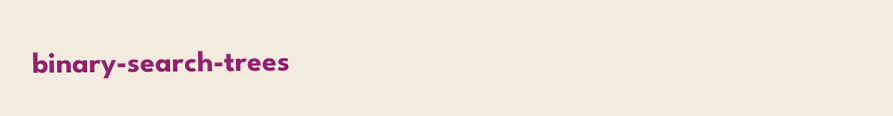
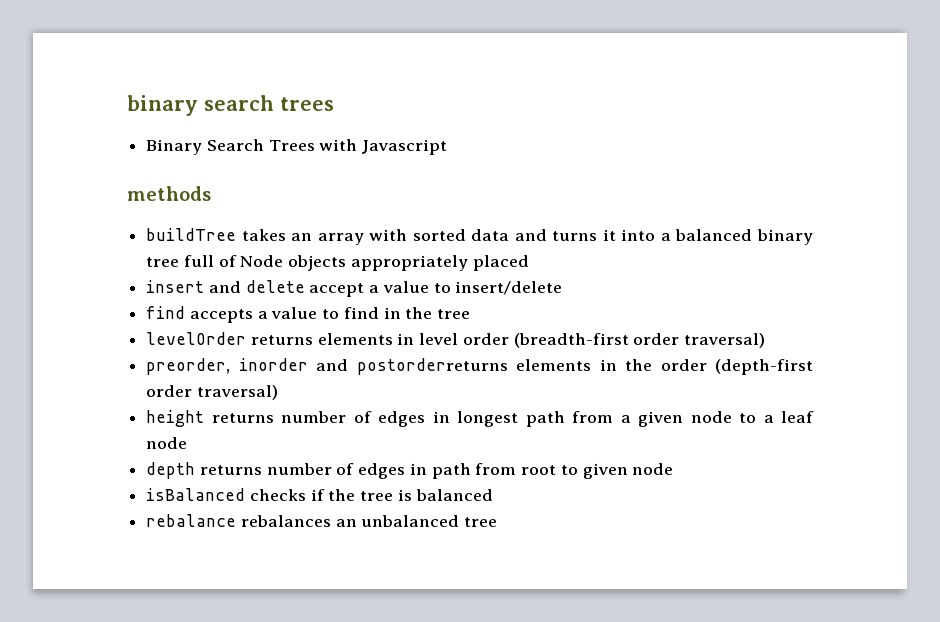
- binary-search-trees
+ binary search trees
+ Binary Search Trees with Javascript
+ methods
+ buildTree takes an array with sorted data and turns it into a balanced binary tree full of Node objects appropriately placed
+ insert and delete accept a value to insert/delete
+ find accepts a value to find in the tree
+ levelOrder returns elements in level order (breadth-first order traversal)
+ preorder, inorder and postorderreturns elements in the order (depth-first order traversal)
+ height returns number of edges in longest path from a given node to a leaf node
+ depth returns number of edges in path from root to given node
+ isBalanced checks if the tree is balanced
+ rebalance rebalances an unbalanced tree

